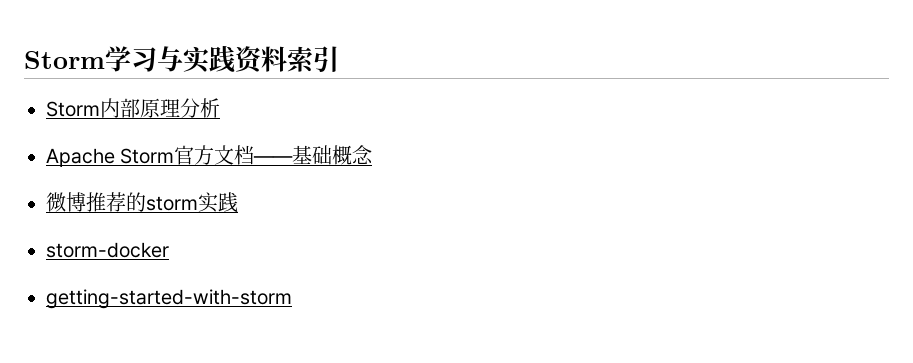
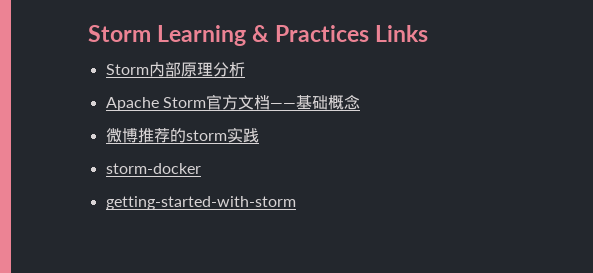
- Storm学习与实践资料索引
+ Storm Learning & Practices Links

